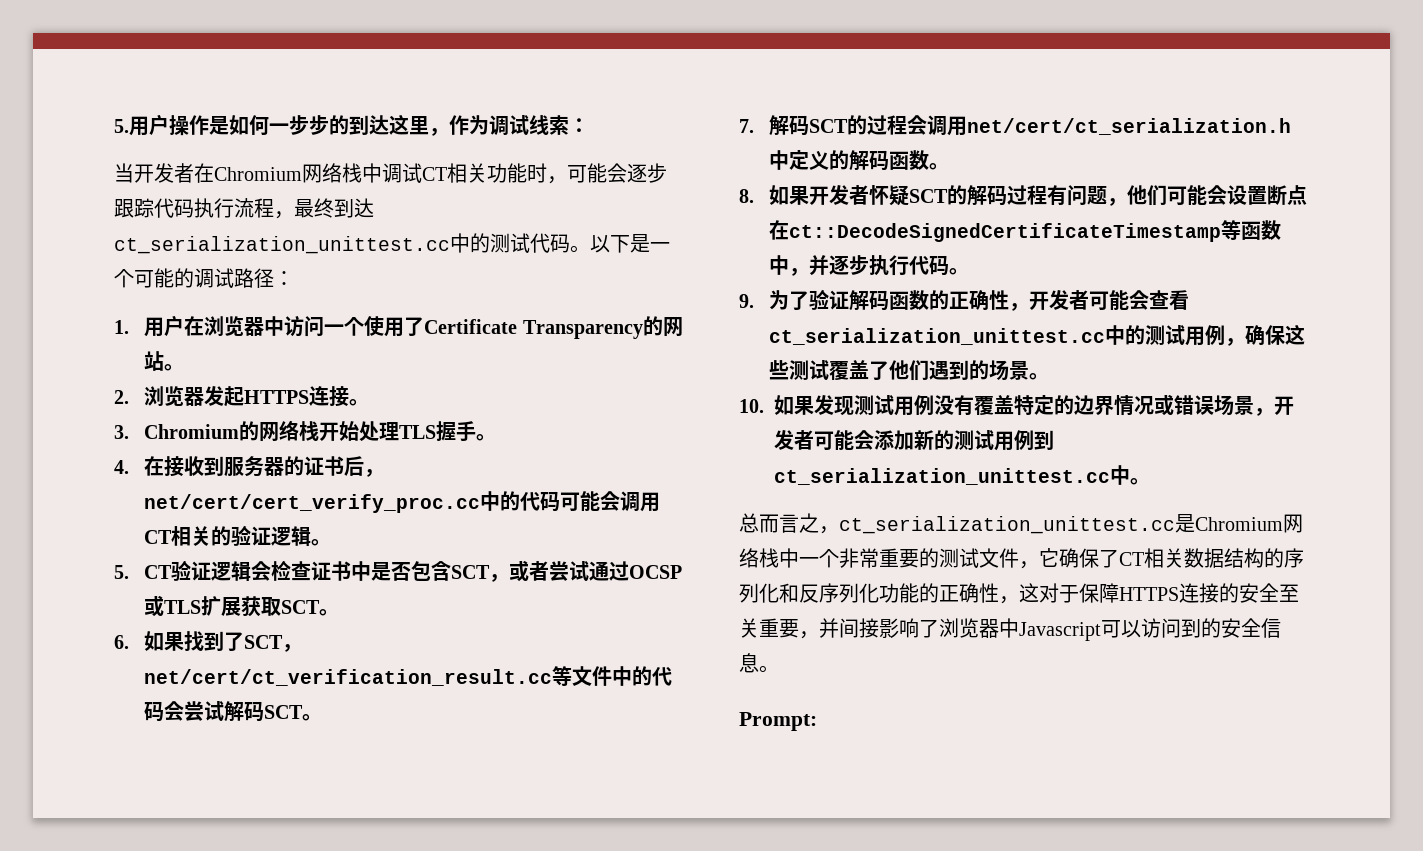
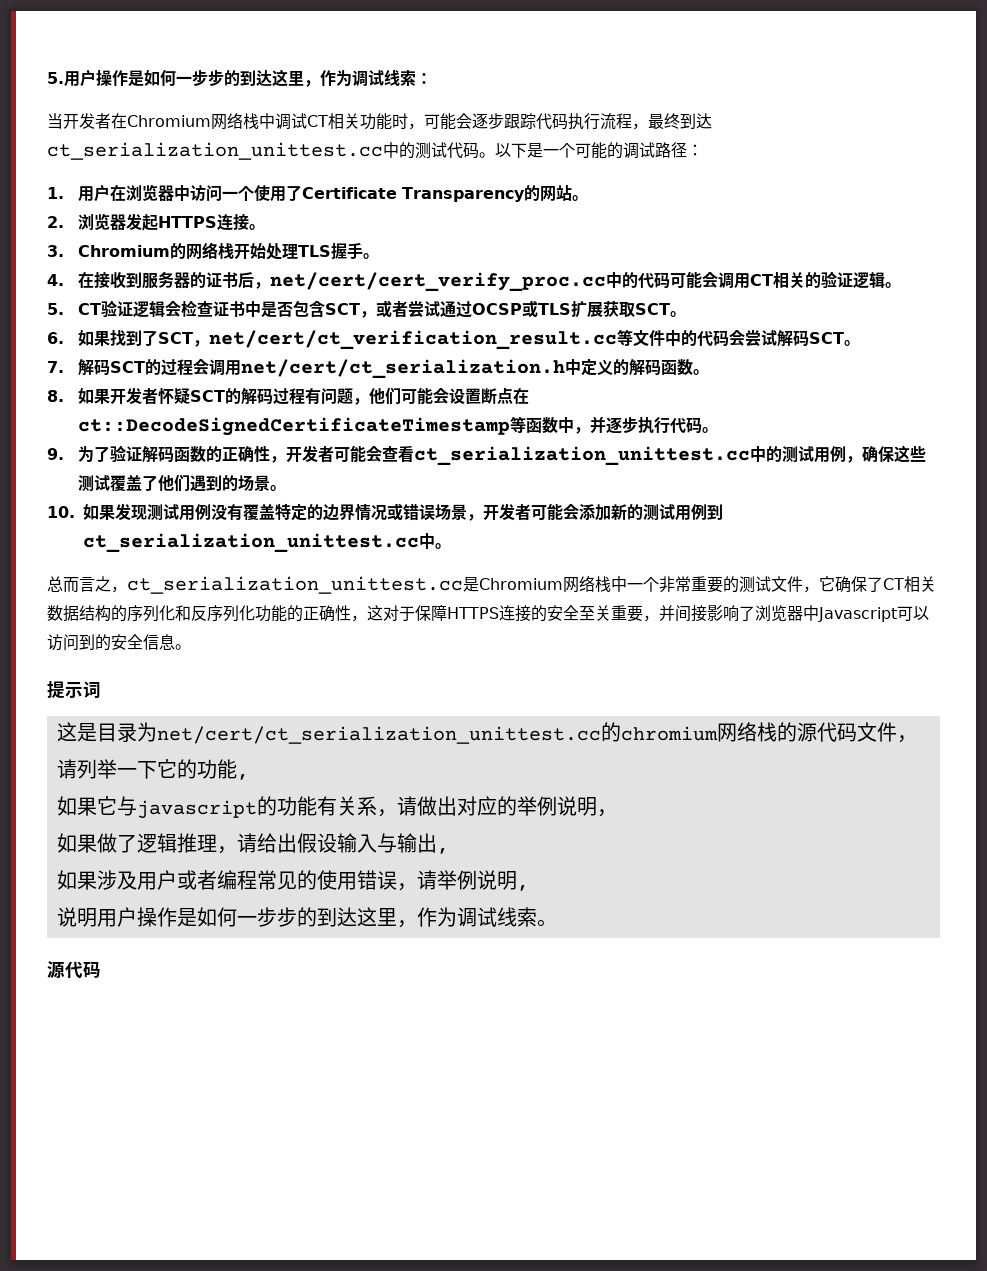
- Prompt:
+ 提示词
+ 这是目录为net/cert/ct_serialization_unittest.cc的chromium网络栈的源代码文件，请列举一下它的功能,
+ 如果它与javascript的功能有关系，请做出对应的举例说明，
+ 如果做了逻辑推理，请给出假设输入与输出,
+ 如果涉及用户或者编程常见的使用错误，请举例说明,
+ 说明用户操作是如何一步步的到达这里，作为调试线索。
+ 源代码

